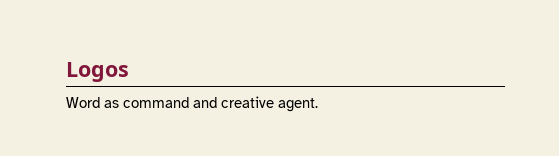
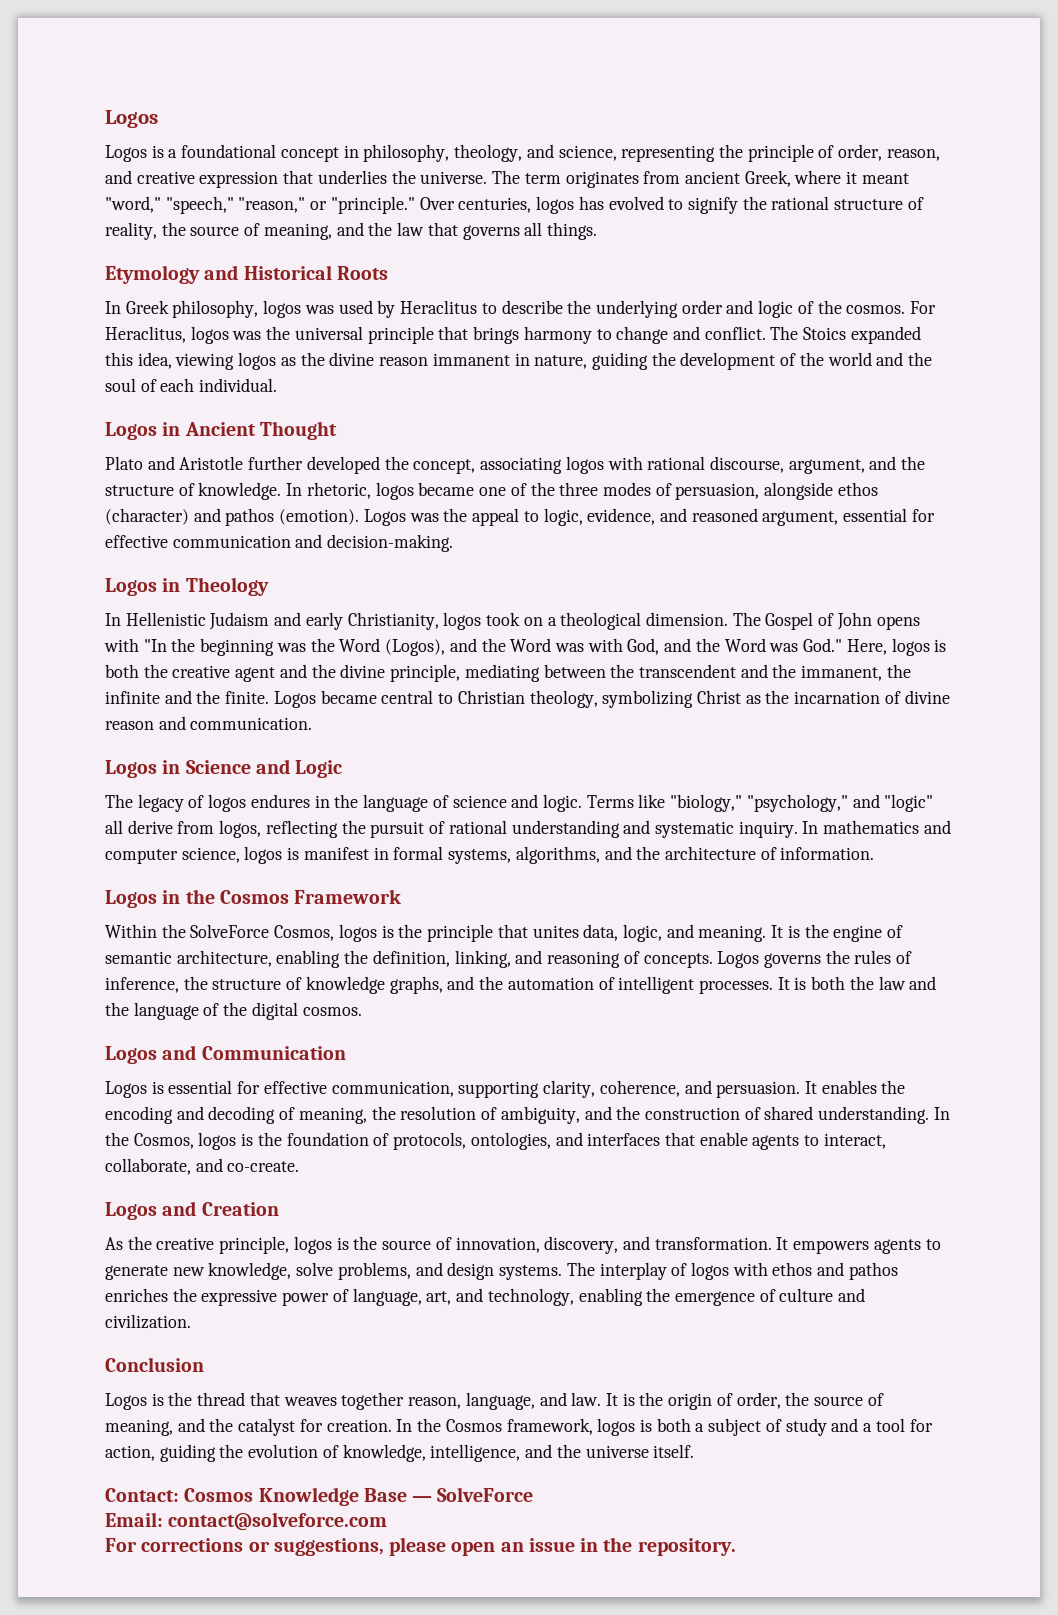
- Word as command and creative agent.
+ Logos is a foundational concept in philosophy, theology, and science, representing the principle of order, reason, and creative expression that underlies the universe. The term originates from ancient Greek, where it meant "word," "speech," "reason," or "principle." Over centuries, logos has evolved to signify the rational structure of reality, the source of meaning, and the law that governs all things.
+ Etymology and Historical Roots
+ In Greek philosophy, logos was used by Heraclitus to describe the underlying order and logic of the cosmos. For Heraclitus, logos was the universal principle that brings harmony to change and conflict. The Stoics expanded this idea, viewing logos as the divine reason immanent in nature, guiding the development of the world and the soul of each individual.
+ Logos in Ancient Thought
+ Plato and Aristotle further developed the concept, associating logos with rational discourse, argument, and the structure of knowledge. In rhetoric, logos became one of the three modes of persuasion, alongside ethos (character) and pathos (emotion). Logos was the appeal to logic, evidence, and reasoned argument, essential for effective communication and decision-making.
+ Logos in Theology
+ In Hellenistic Judaism and early Christianity, logos took on a theological dimension. The Gospel of John opens with "In the beginning was the Word (Logos), and the Word was with God, and the Word was God." Here, logos is both the creative agent and the divine principle, mediating between the transcendent and the immanent, the infinite and the finite. Logos became central to Christian theology, symbolizing Christ as the incarnation of divine reason and communication.
+ Logos in Science and Logic
+ The legacy of logos endures in the language of science and logic. Terms like "biology," "psychology," and "logic" all derive from logos, reflecting the pursuit of rational understanding and systematic inquiry. In mathematics and computer science, logos is manifest in formal systems, algorithms, and the architecture of information.
+ Logos in the Cosmos Framework
+ Within the SolveForce Cosmos, logos is the principle that unites data, logic, and meaning. It is the engine of semantic architecture, enabling the definition, linking, and reasoning of concepts. Logos governs the rules of inference, the structure of knowledge graphs, and the automation of intelligent processes. It is both the law and the language of the digital cosmos.
+ Logos and Communication
+ Logos is essential for effective communication, supporting clarity, coherence, and persuasion. It enables the encoding and decoding of meaning, the resolution of ambiguity, and the construction of shared understanding. In the Cosmos, logos is the foundation of protocols, ontologies, and interfaces that enable agents to interact, collaborate, and co-create.
+ Logos and Creation
+ As the creative principle, logos is the source of innovation, discovery, and transformation. It empowers agents to generate new knowledge, solve problems, and design systems. The interplay of logos with ethos and pathos enriches the expressive power of language, art, and technology, enabling the emergence of culture and civilization.
+ Conclusion
+ Logos is the thread that weaves together reason, language, and law. It is the origin of order, the source of meaning, and the catalyst for creation. In the Cosmos framework, logos is both a subject of study and a tool for action, guiding the evolution of knowledge, intelligence, and the universe itself.
+ Contact: Cosmos Knowledge Base — SolveForce
+ Email: contact@solveforce.com
+ For corrections or suggestions, please open an issue in the repository.

